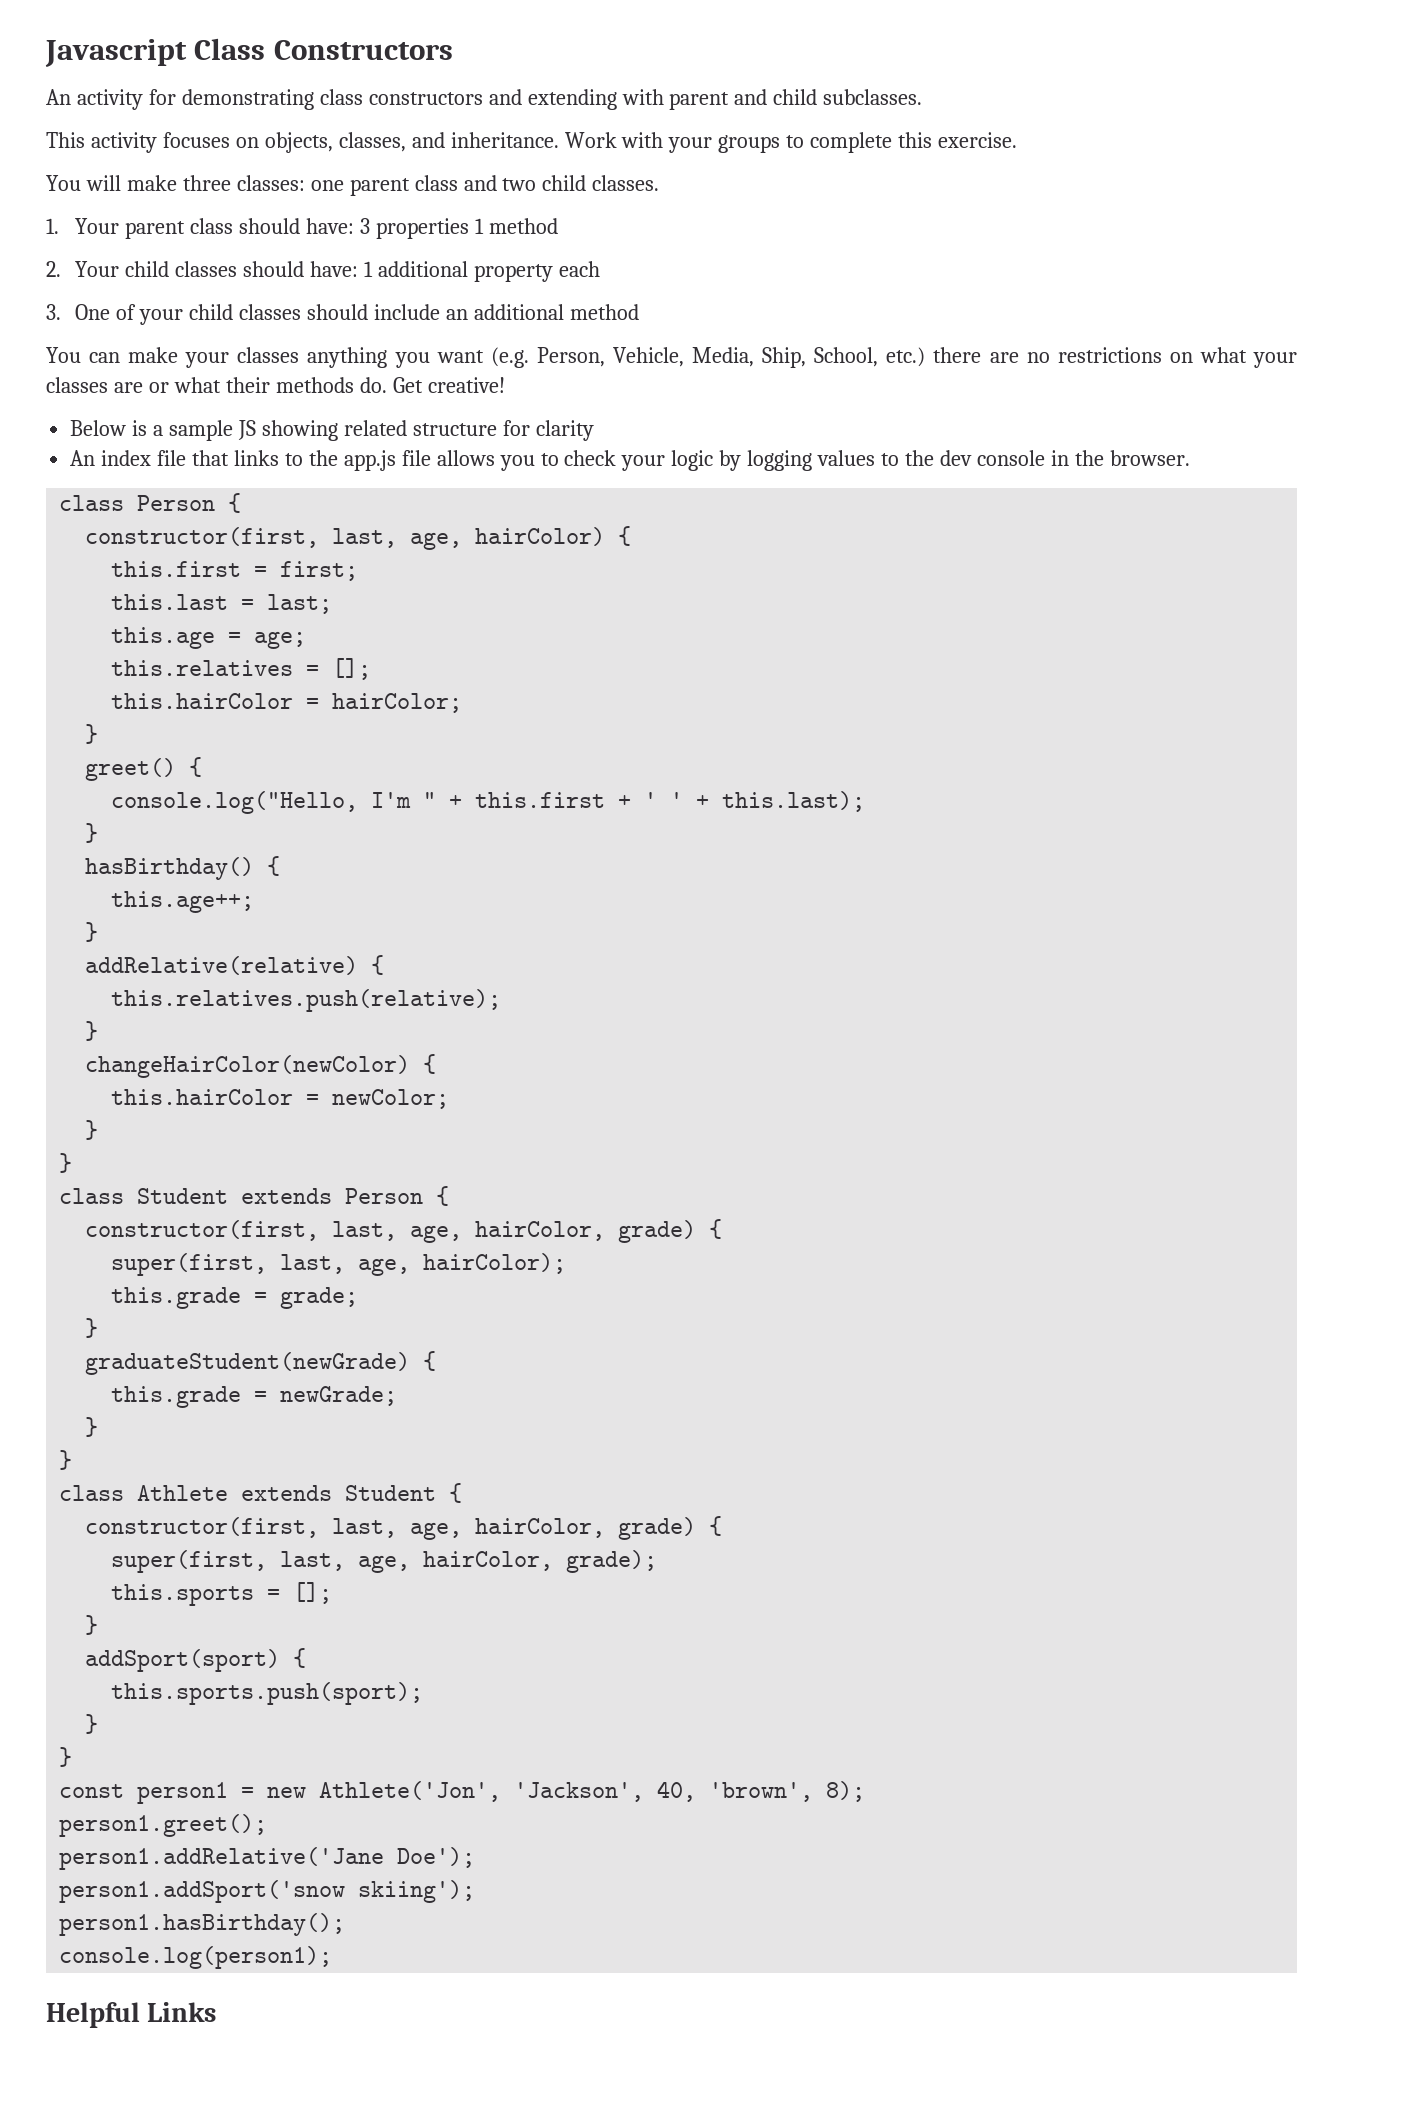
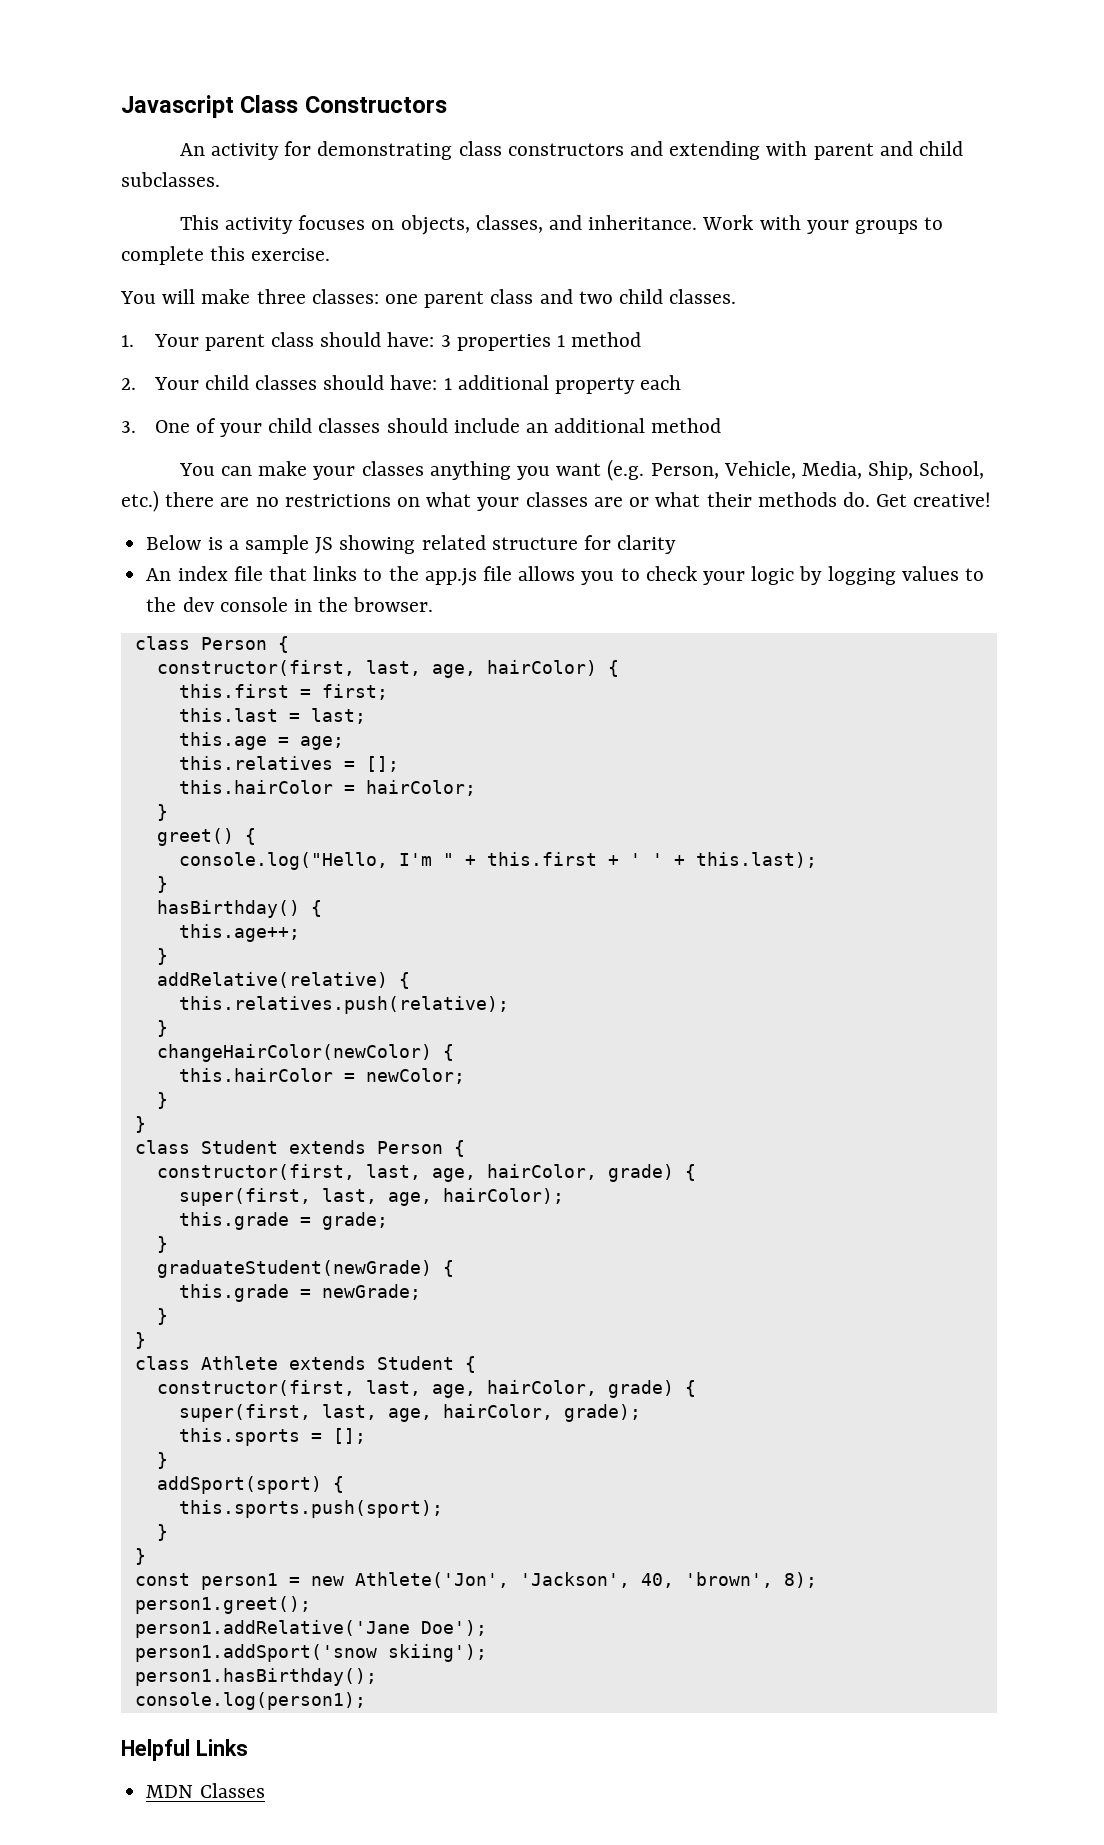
+ MDN Classes

